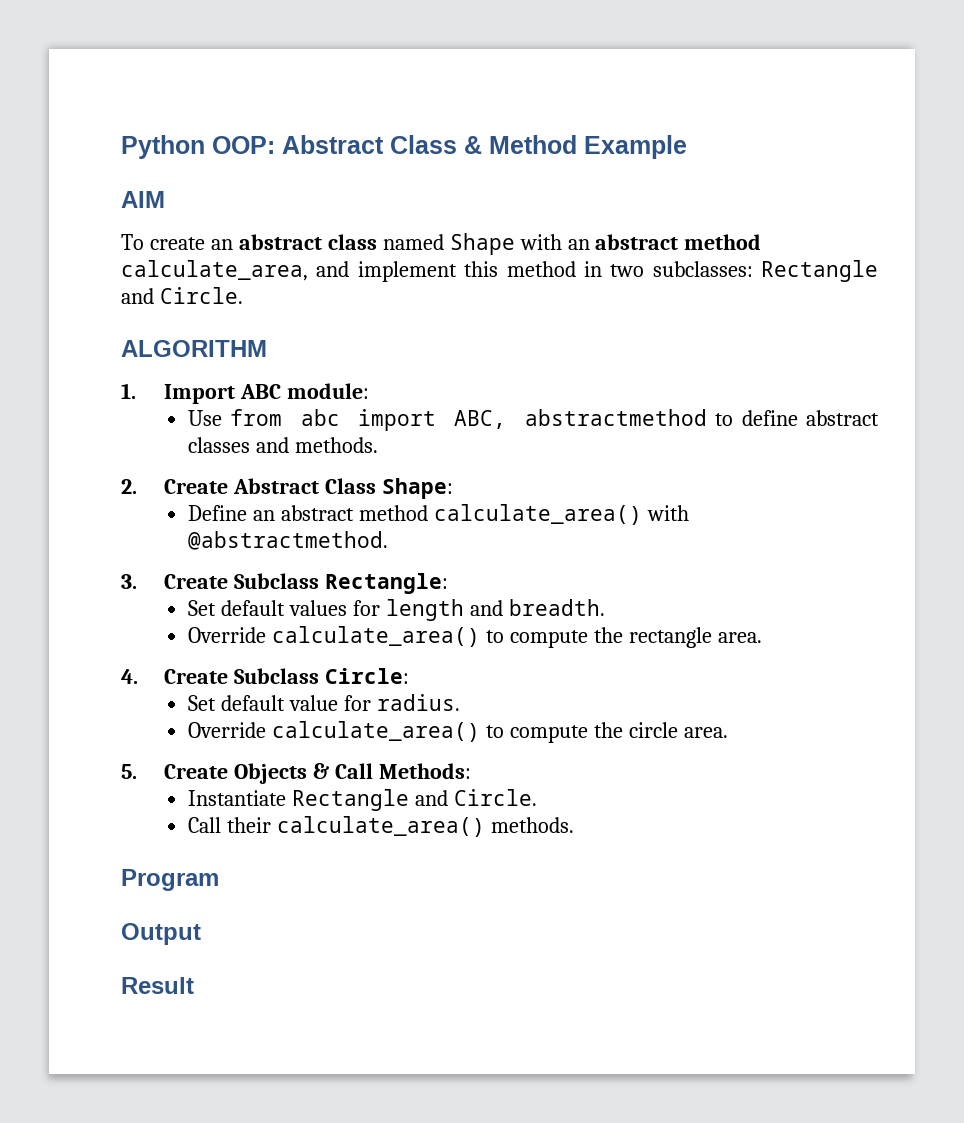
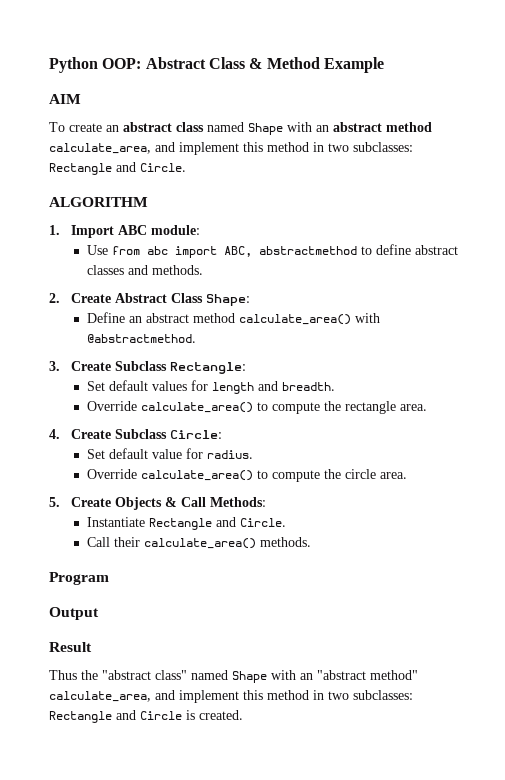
+ Thus the "abstract class" named Shape with an "abstract method" calculate_area, and implement this method in two subclasses: Rectangle and Circle is created.

